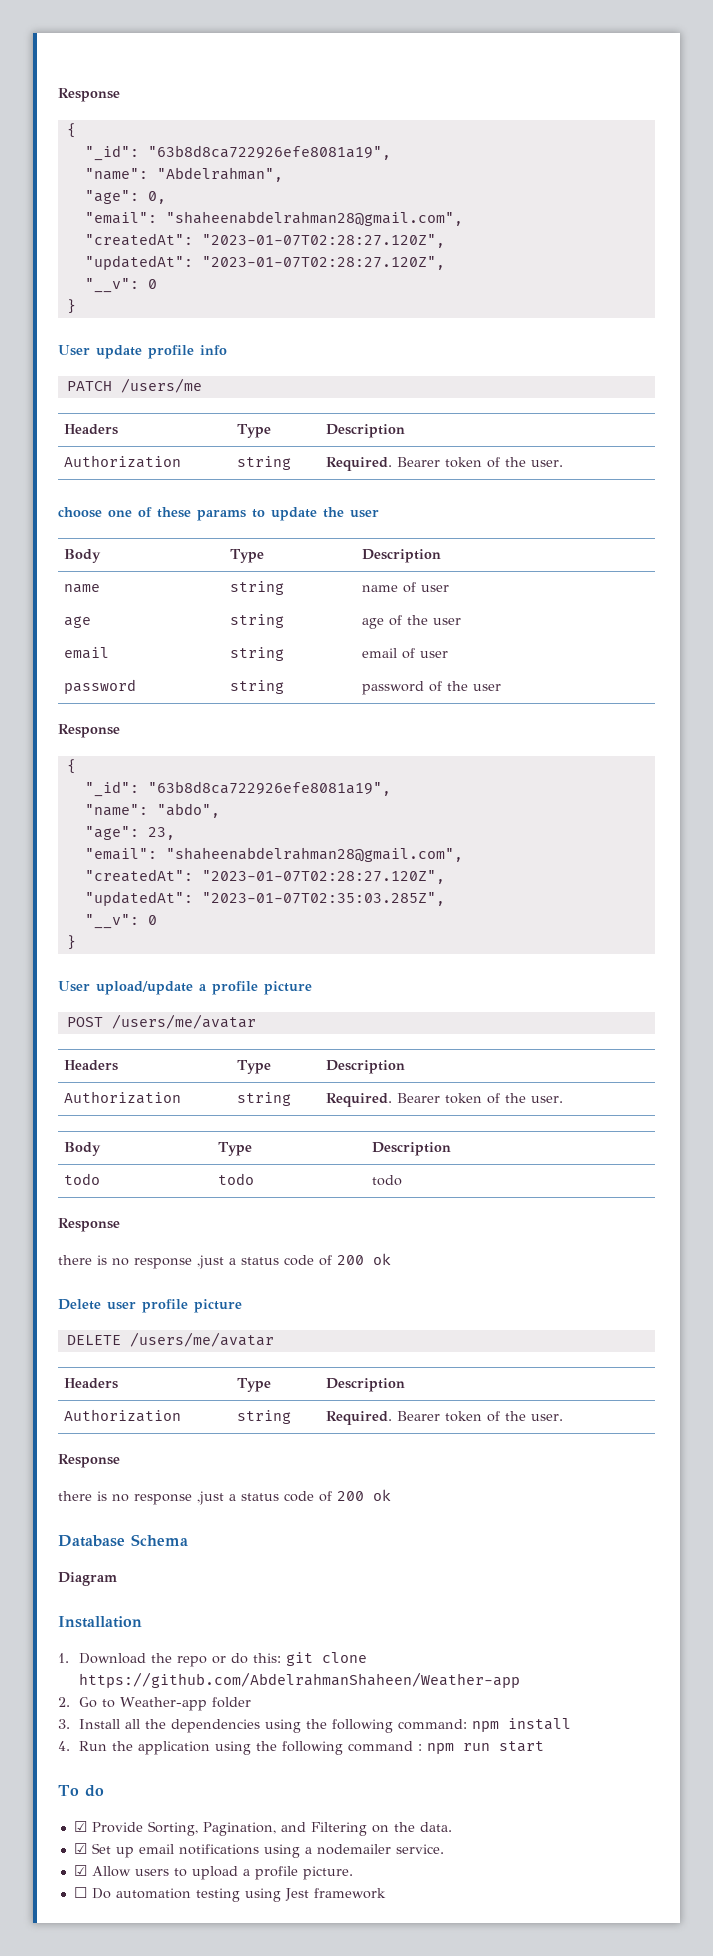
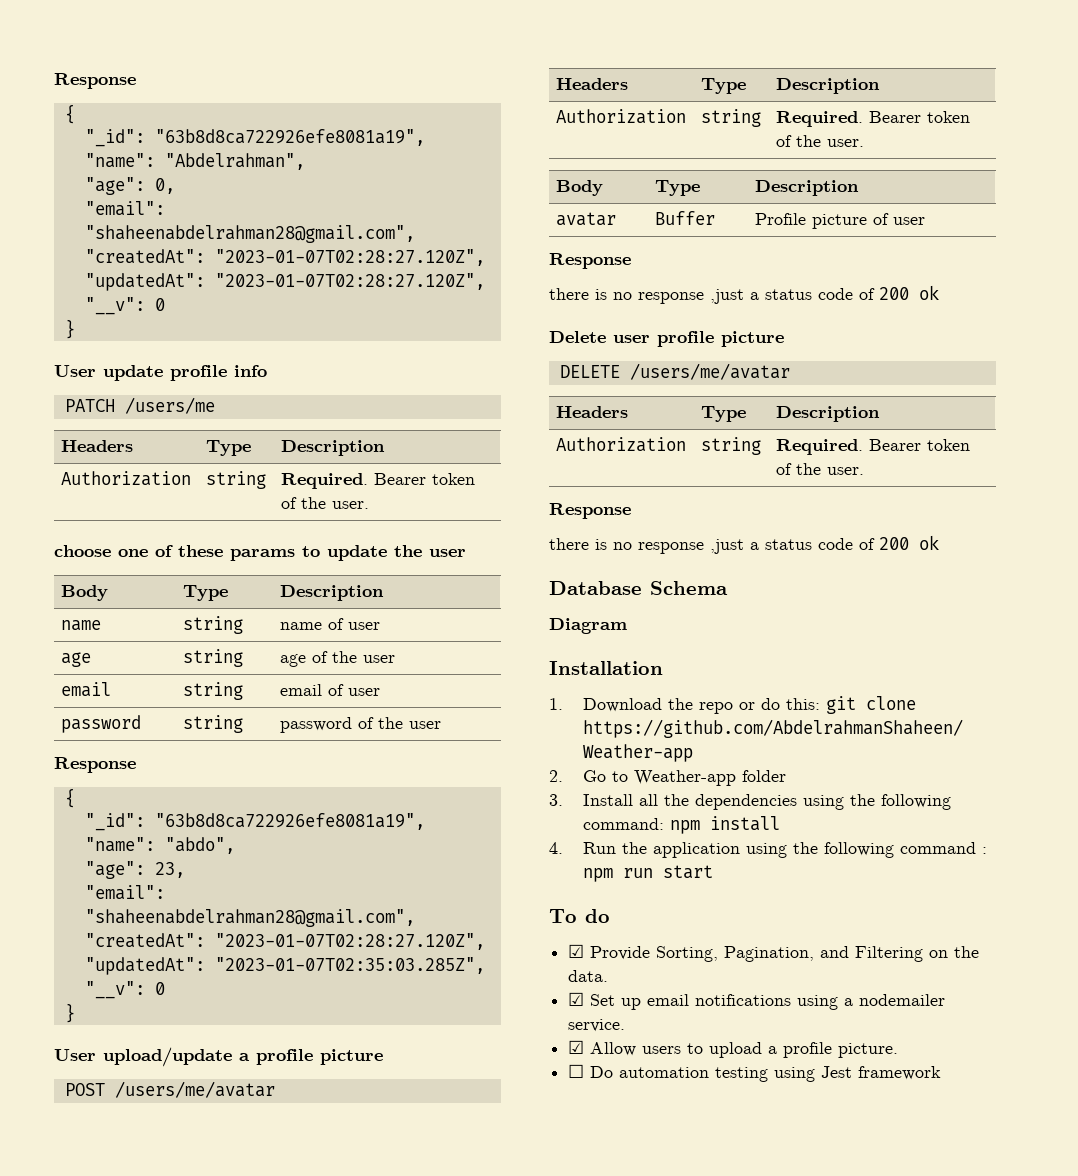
- todo | todo | todo
+ avatar | Buffer | Profile picture of user

